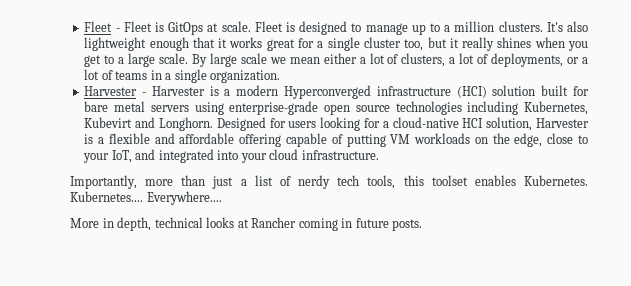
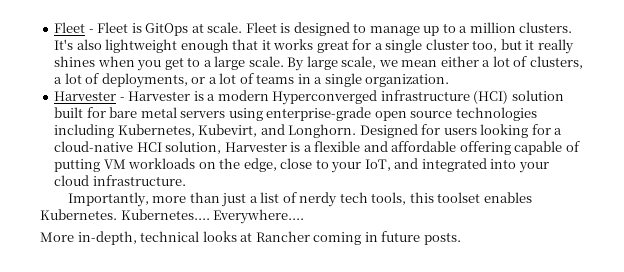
- By large scale we mean either a lot of clusters, a lot of deployments, or a lot of teams in a single organization.
+ By large scale, we mean either a lot of clusters, a lot of deployments, or a lot of teams in a single organization.
- Harvester - Harvester is a modern Hyperconverged infrastructure (HCI) solution built for bare metal servers using enterprise-grade open source technologies including Kubernetes, Kubevirt and Longhorn.
+ Harvester - Harvester is a modern Hyperconverged infrastructure (HCI) solution built for bare metal servers using enterprise-grade open source technologies including Kubernetes, Kubevirt, and Longhorn.
- More in depth, technical looks at Rancher coming in future posts.
+ More in-depth, technical looks at Rancher coming in future posts.

